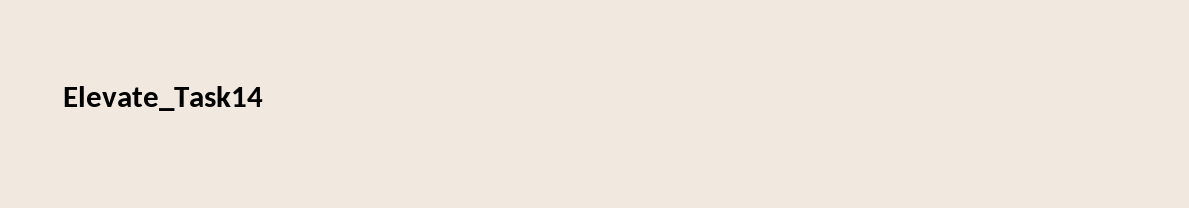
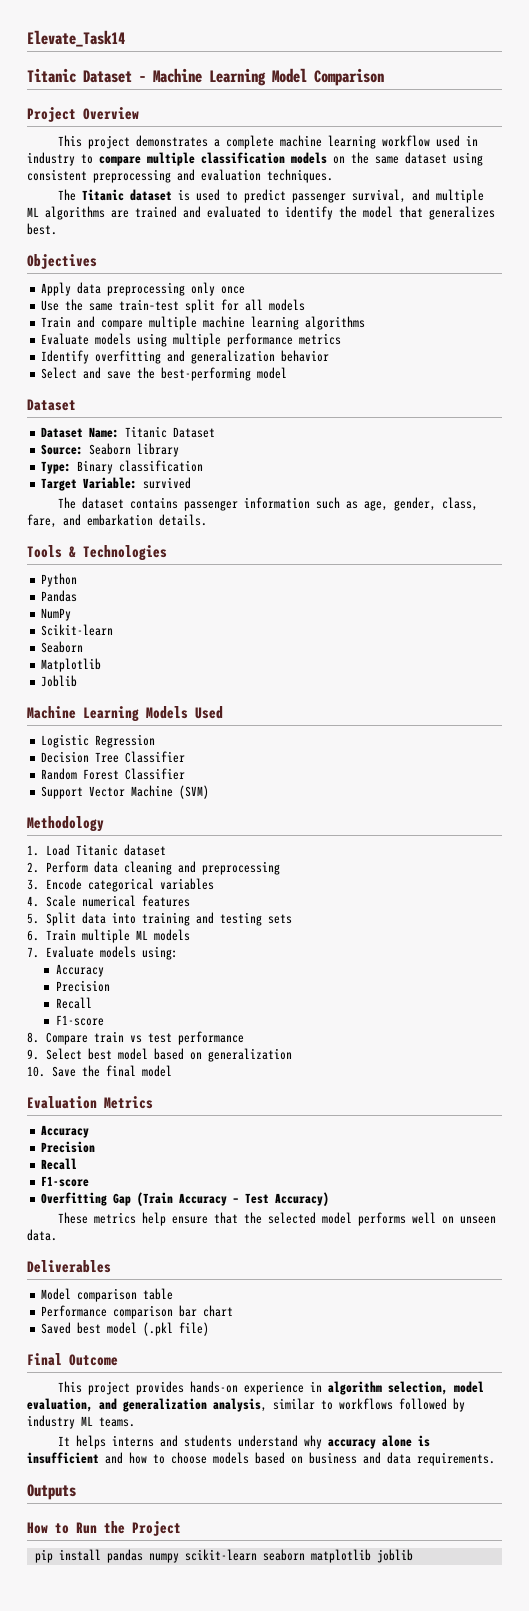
+ Titanic Dataset – Machine Learning Model Comparison
+ Project Overview
+ This project demonstrates a complete machine learning workflow used in industry to compare multiple classification models on the same dataset using consistent preprocessing and evaluation techniques.
+ The Titanic dataset is used to predict passenger survival, and multiple ML algorithms are trained and evaluated to identify the model that generalizes best.
+ Objectives
+ Apply data preprocessing only once
+ Use the same train–test split for all models
+ Train and compare multiple machine learning algorithms
+ Evaluate models using multiple performance metrics
+ Identify overfitting and generalization behavior
+ Select and save the best-performing model
+ Dataset
+ Dataset Name: Titanic Dataset
+ Source: Seaborn library
+ Type: Binary classification
+ Target Variable: survived
+ The dataset contains passenger information such as age, gender, class, fare, and embarkation details.
+ Tools & Technologies
+ Python
+ Pandas
+ NumPy
+ Scikit-learn
+ Seaborn
+ Matplotlib
+ Joblib
+ Machine Learning Models Used
+ Logistic Regression
+ Decision Tree Classifier
+ Random Forest Classifier
+ Support Vector Machine (SVM)
+ Methodology
+ 1. Load Titanic dataset
+ 2. Perform data cleaning and preprocessing
+ 3. Encode categorical variables
+ 4. Scale numerical features
+ 5. Split data into training and testing sets
+ 6. Train multiple ML models
+ 7. Evaluate models using:
+ Accuracy
+ Precision
+ Recall
+ F1-score
+ 8. Compare train vs test performance
+ 9. Select best model based on generalization
+ 10. Save the final model
+ Evaluation Metrics
+ Accuracy
+ Precision
+ Recall
+ F1-score
+ Overfitting Gap (Train Accuracy − Test Accuracy)
+ These metrics help ensure that the selected model performs well on unseen data.
+ Deliverables
+ Model comparison table
+ Performance comparison bar chart
+ Saved best model (.pkl file)
+ Final Outcome
+ This project provides hands-on experience in algorithm selection, model evaluation, and generalization analysis, similar to workflows followed by industry ML teams.
+ It helps interns and students understand why accuracy alone is insufficient and how to choose models based on business and data requirements.
+ Outputs
+ How to Run the Project
+ pip install pandas numpy scikit-learn seaborn matplotlib joblib

